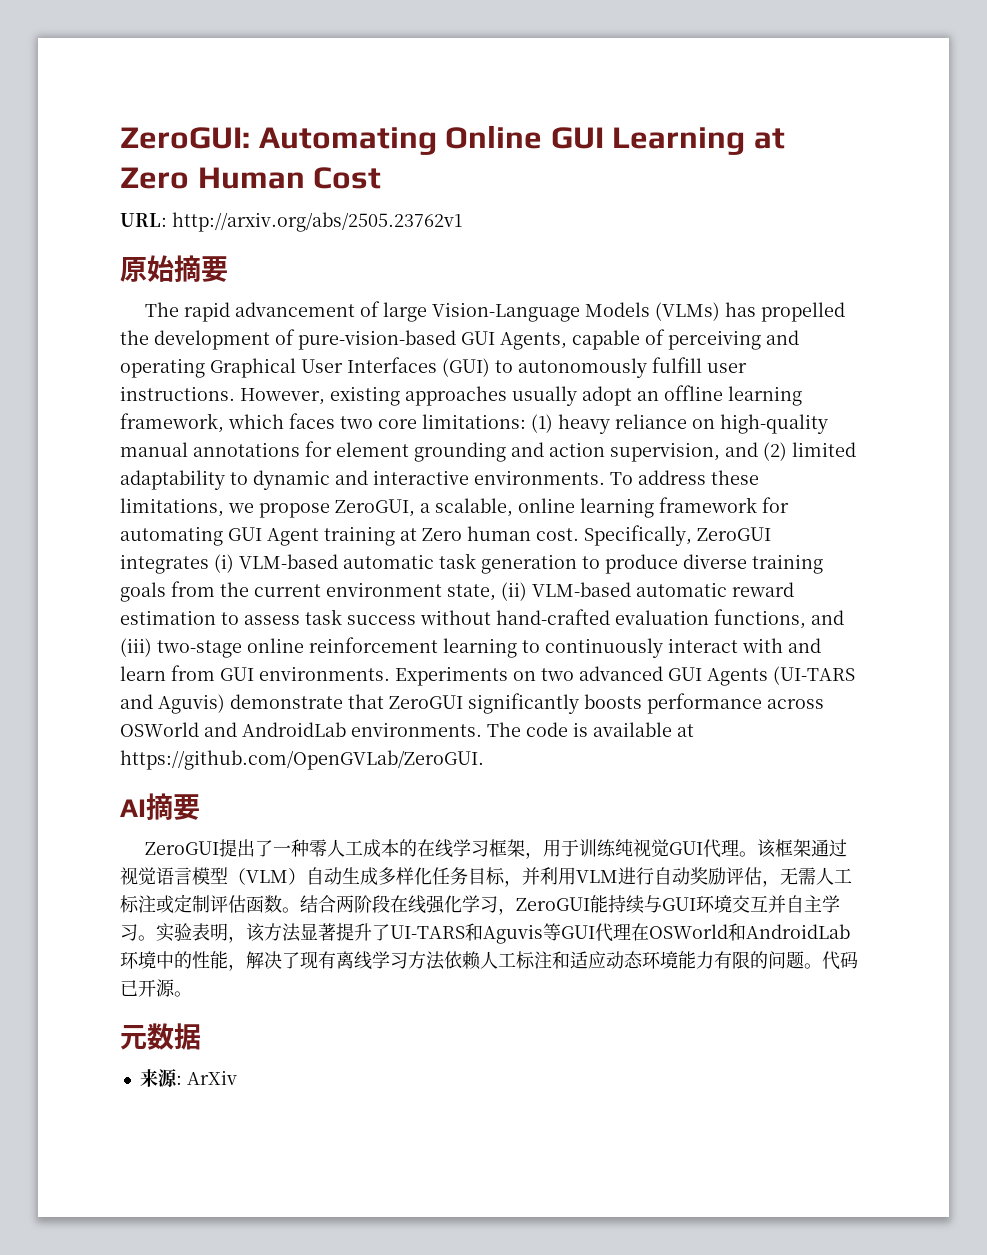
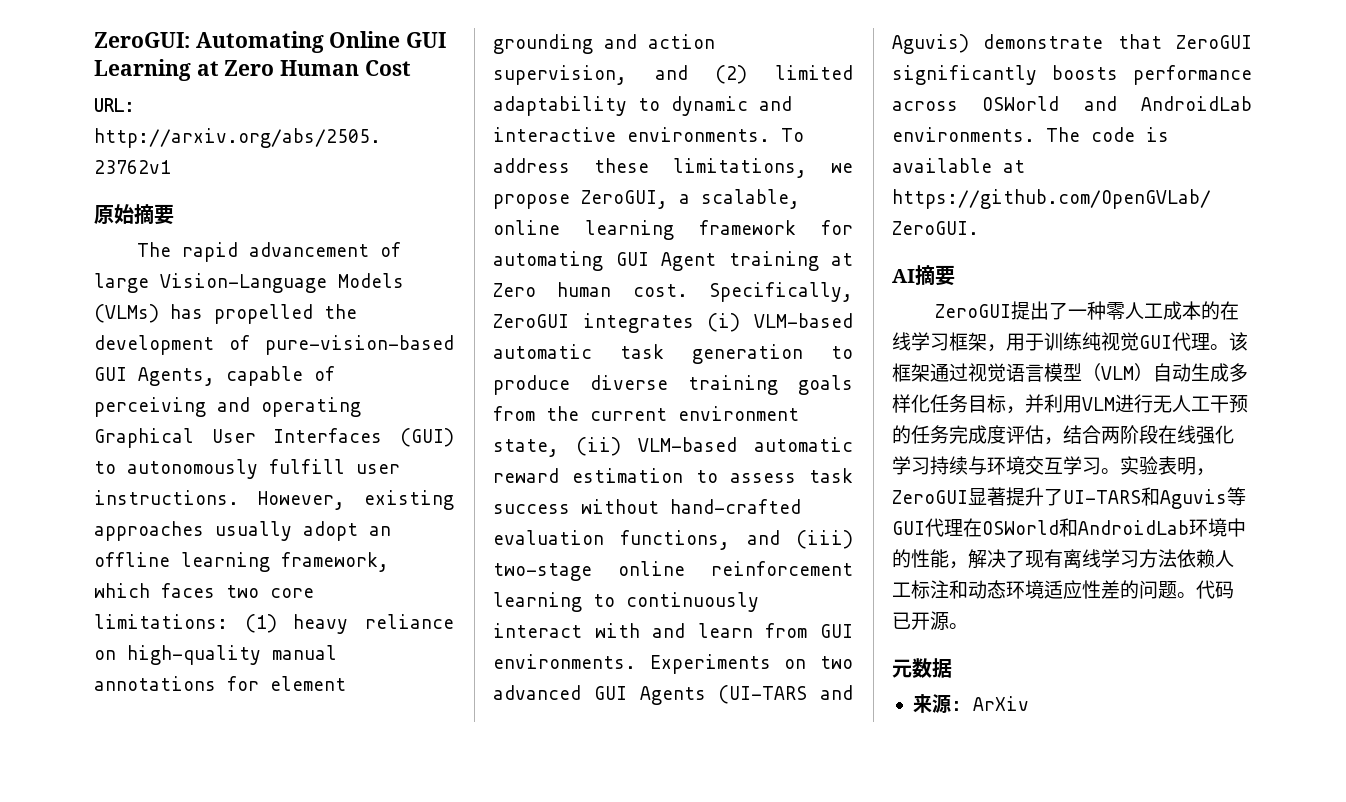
- 该框架通过视觉语言模型（VLM）自动生成多样化任务目标，并利用VLM进行自动奖励评估，无需人工标注或定制评估函数。结合两阶段在线强化学习，ZeroGUI能持续与GUI环境交互并自主学习。
+ 该框架通过视觉语言模型（VLM）自动生成多样化任务目标，并利用VLM进行无人工干预的任务完成度评估，结合两阶段在线强化学习持续与环境交互学习。
- 实验表明，该方法显著提升了UI-TARS和Aguvis等GUI代理在OSWorld和AndroidLab环境中的性能，解决了现有离线学习方法依赖人工标注和适应动态环境能力有限的问题。
+ 实验表明，ZeroGUI显著提升了UI-TARS和Aguvis等GUI代理在OSWorld和AndroidLab环境中的性能，解决了现有离线学习方法依赖人工标注和动态环境适应性差的问题。

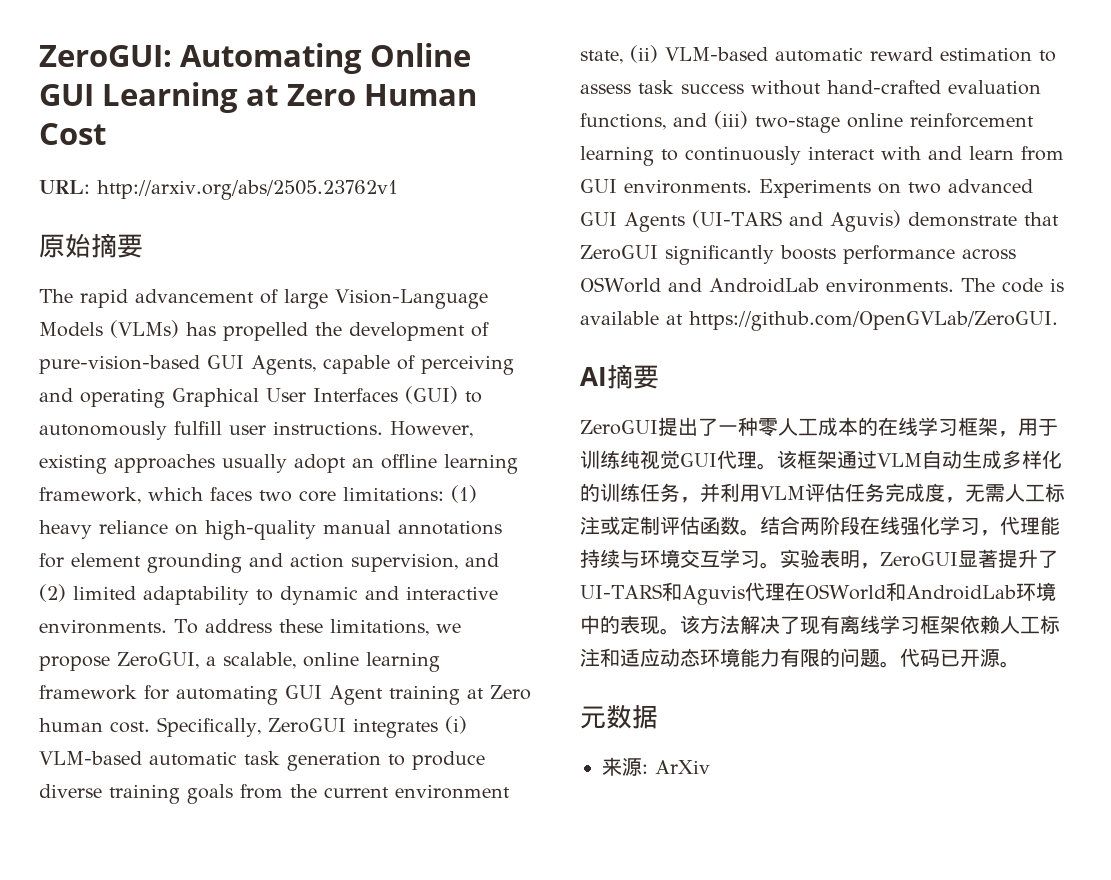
- 该框架通过视觉语言模型（VLM）自动生成多样化任务目标，并利用VLM进行无人工干预的任务完成度评估，结合两阶段在线强化学习持续与环境交互学习。
+ 该框架通过VLM自动生成多样化的训练任务，并利用VLM评估任务完成度，无需人工标注或定制评估函数。结合两阶段在线强化学习，代理能持续与环境交互学习。
- 实验表明，ZeroGUI显著提升了UI-TARS和Aguvis等GUI代理在OSWorld和AndroidLab环境中的性能，解决了现有离线学习方法依赖人工标注和动态环境适应性差的问题。
+ 实验表明，ZeroGUI显著提升了UI-TARS和Aguvis代理在OSWorld和AndroidLab环境中的表现。该方法解决了现有离线学习框架依赖人工标注和适应动态环境能力有限的问题。

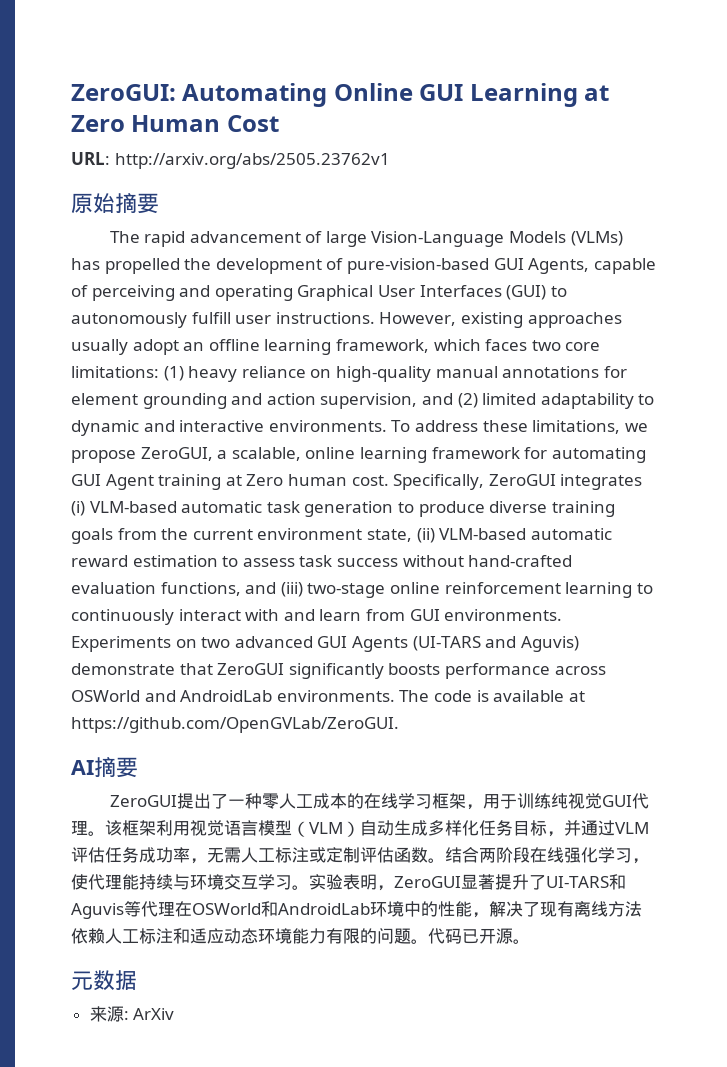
- 该框架通过VLM自动生成多样化的训练任务，并利用VLM评估任务完成度，无需人工标注或定制评估函数。
+ 该框架利用视觉语言模型（VLM）自动生成多样化任务目标，并通过VLM评估任务成功率，无需人工标注或定制评估函数。
- 结合两阶段在线强化学习，代理能持续与环境交互学习。
+ 结合两阶段在线强化学习，使代理能持续与环境交互学习。
- 实验表明，ZeroGUI显著提升了UI-TARS和Aguvis代理在OSWorld和AndroidLab环境中的表现。该方法解决了现有离线学习框架依赖人工标注和适应动态环境能力有限的问题。
+ 实验表明，ZeroGUI显著提升了UI-TARS和Aguvis等代理在OSWorld和AndroidLab环境中的性能，解决了现有离线方法依赖人工标注和适应动态环境能力有限的问题。

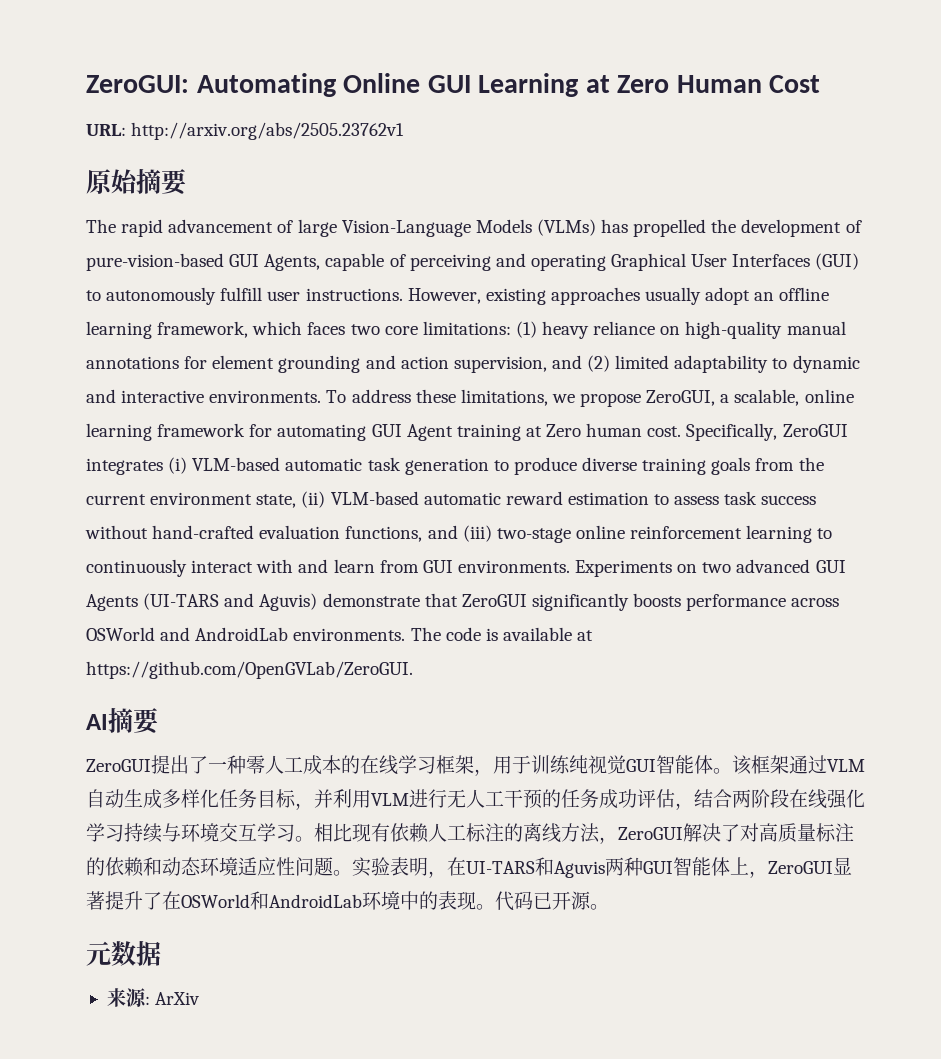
- ZeroGUI提出了一种零人工成本的在线学习框架，用于训练纯视觉GUI代理。
+ ZeroGUI提出了一种零人工成本的在线学习框架，用于训练纯视觉GUI智能体。
- 该框架利用视觉语言模型（VLM）自动生成多样化任务目标，并通过VLM评估任务成功率，无需人工标注或定制评估函数。结合两阶段在线强化学习，使代理能持续与环境交互学习。
+ 该框架通过VLM自动生成多样化任务目标，并利用VLM进行无人工干预的任务成功评估，结合两阶段在线强化学习持续与环境交互学习。
- 实验表明，ZeroGUI显著提升了UI-TARS和Aguvis等代理在OSWorld和AndroidLab环境中的性能，解决了现有离线方法依赖人工标注和适应动态环境能力有限的问题。
+ 相比现有依赖人工标注的离线方法，ZeroGUI解决了对高质量标注的依赖和动态环境适应性问题。实验表明，在UI-TARS和Aguvis两种GUI智能体上，ZeroGUI显著提升了在OSWorld和AndroidLab环境中的表现。

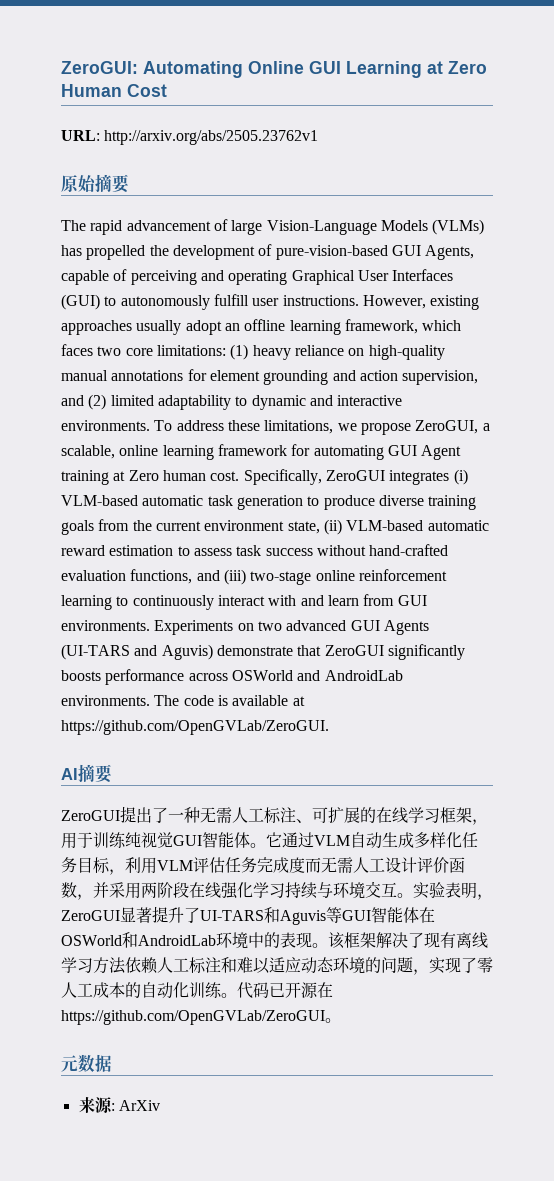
- ZeroGUI提出了一种零人工成本的在线学习框架，用于训练纯视觉GUI智能体。
+ ZeroGUI提出了一种无需人工标注、可扩展的在线学习框架，用于训练纯视觉GUI智能体。
- 该框架通过VLM自动生成多样化任务目标，并利用VLM进行无人工干预的任务成功评估，结合两阶段在线强化学习持续与环境交互学习。相比现有依赖人工标注的离线方法，ZeroGUI解决了对高质量标注的依赖和动态环境适应性问题。实验表明，在UI-TARS和Aguvis两种GUI智能体上，ZeroGUI显著提升了在OSWorld和AndroidLab环境中的表现。
+ 它通过VLM自动生成多样化任务目标，利用VLM评估任务完成度而无需人工设计评价函数，并采用两阶段在线强化学习持续与环境交互。实验表明，ZeroGUI显著提升了UI-TARS和Aguvis等GUI智能体在OSWorld和AndroidLab环境中的表现。
+ 该框架解决了现有离线学习方法依赖人工标注和难以适应动态环境的问题，实现了零人工成本的自动化训练。
- 代码已开源。
+ 代码已开源在https://github.com/OpenGVLab/ZeroGUI。

